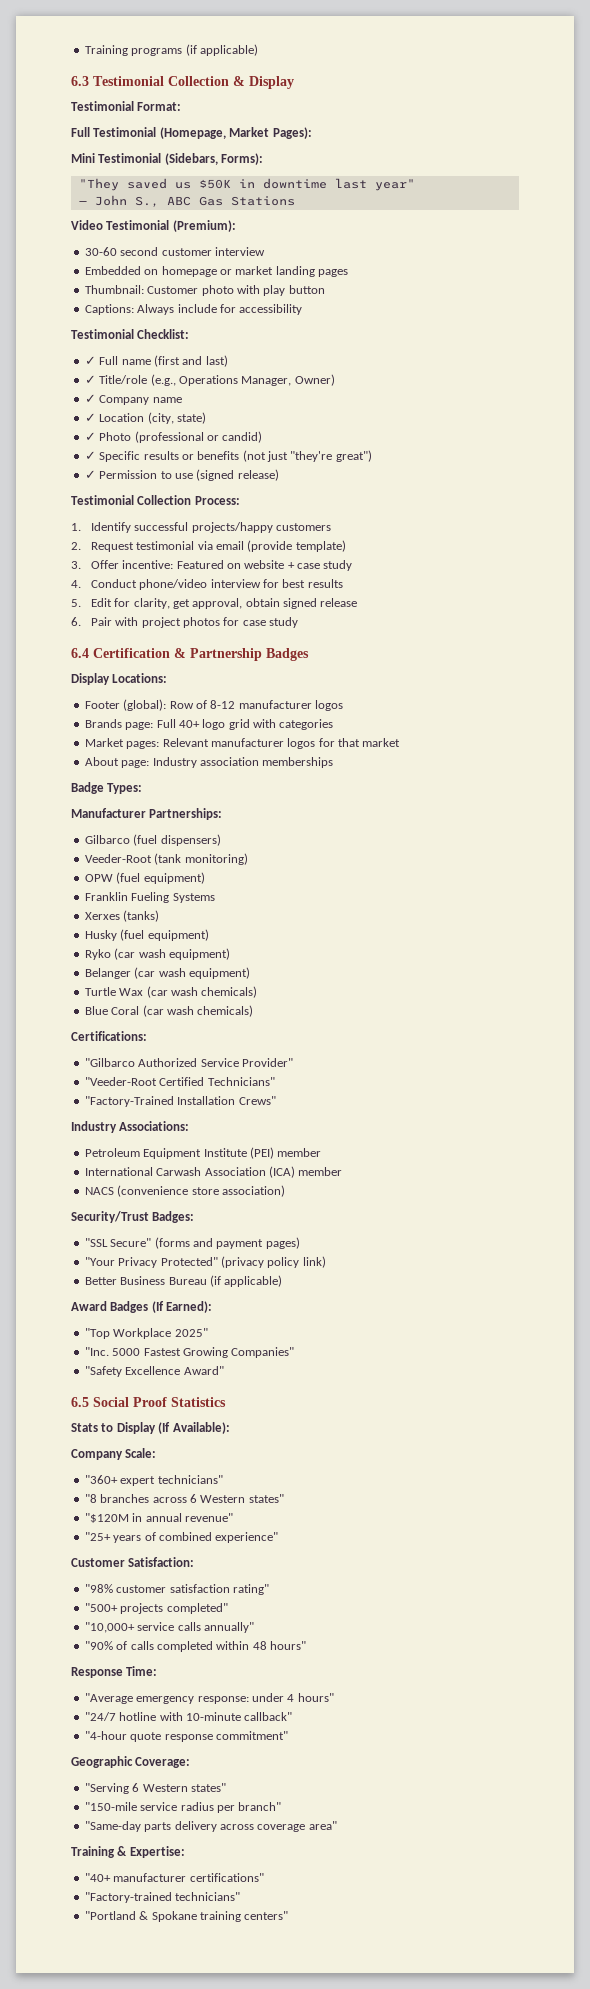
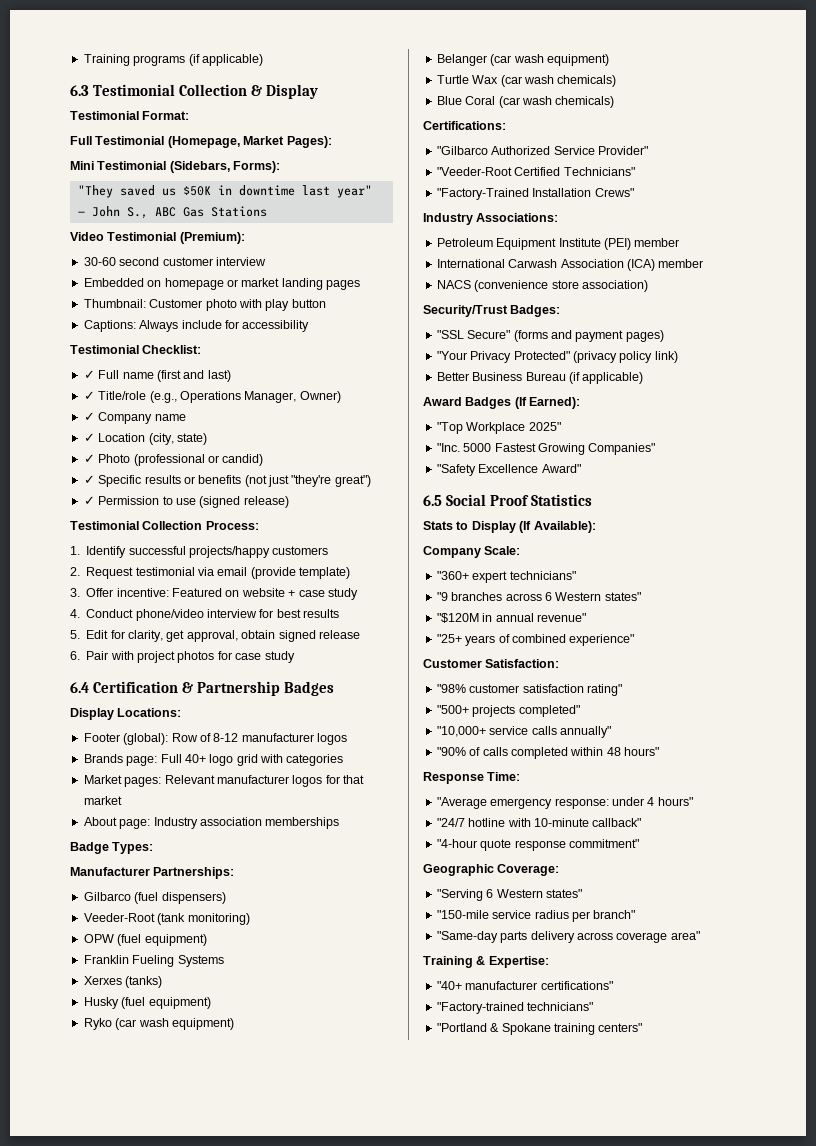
- "8 branches across 6 Western states"
+ "9 branches across 6 Western states"

